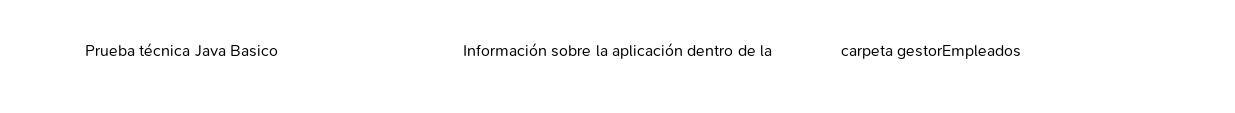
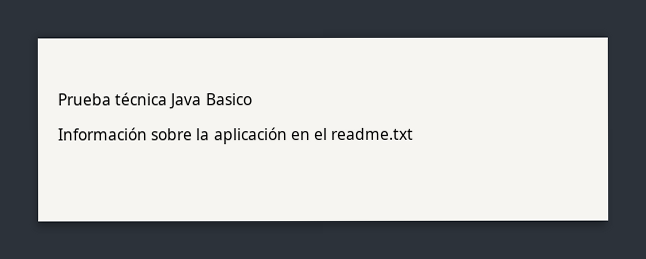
- Información sobre la aplicación dentro de la carpeta gestorEmpleados
+ Información sobre la aplicación en el readme.txt

